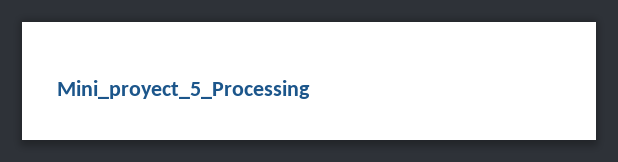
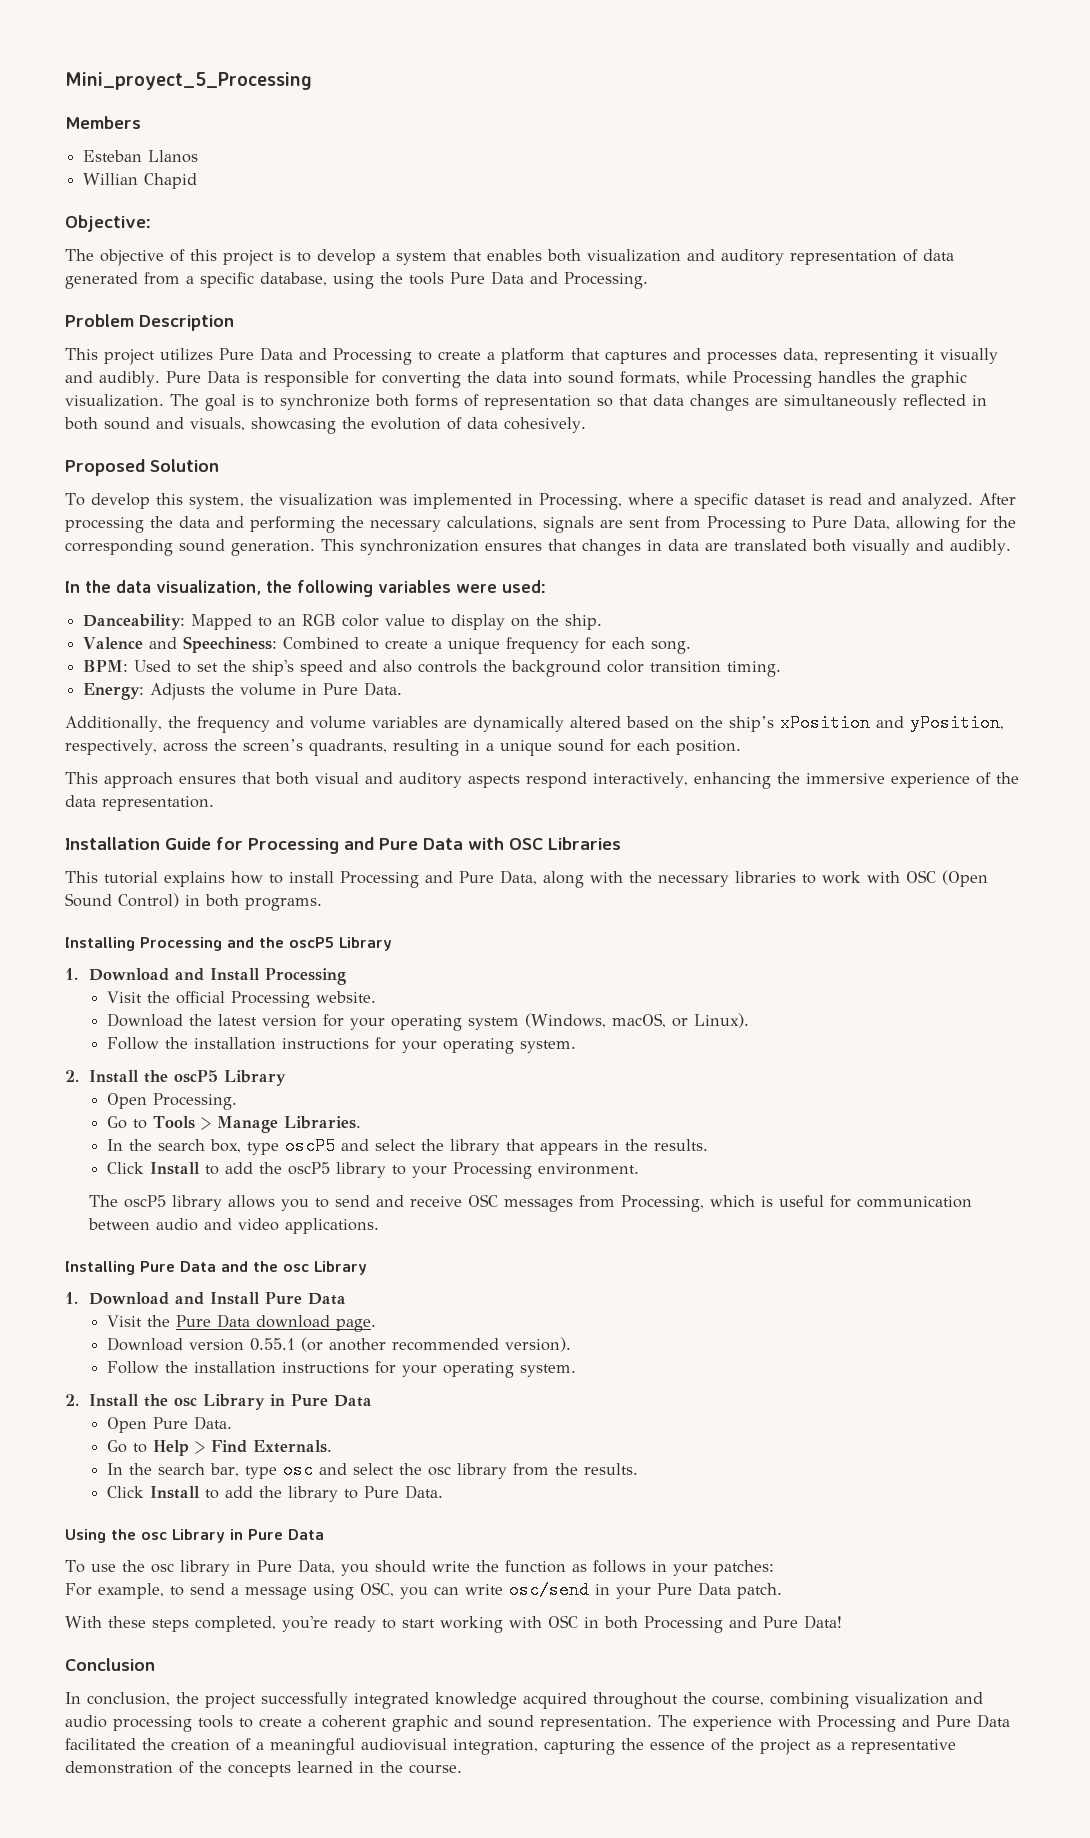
+ Members
+ Esteban Llanos
+ Willian Chapid
+ Objective:
+ The objective of this project is to develop a system that enables both visualization and auditory representation of data generated from a specific database, using the tools Pure Data and Processing.
+ Problem Description
+ This project utilizes Pure Data and Processing to create a platform that captures and processes data, representing it visually and audibly. Pure Data is responsible for converting the data into sound formats, while Processing handles the graphic visualization. The goal is to synchronize both forms of representation so that data changes are simultaneously reflected in both sound and visuals, showcasing the evolution of data cohesively.
+ Proposed Solution
+ To develop this system, the visualization was implemented in Processing, where a specific dataset is read and analyzed. After processing the data and performing the necessary calculations, signals are sent from Processing to Pure Data, allowing for the corresponding sound generation. This synchronization ensures that changes in data are translated both visually and audibly.
+ In the data visualization, the following variables were used:
+ Danceability: Mapped to an RGB color value to display on the ship.
+ Valence and Speechiness: Combined to create a unique frequency for each song.
+ BPM: Used to set the ship's speed and also controls the background color transition timing.
+ Energy: Adjusts the volume in Pure Data.
+ Additionally, the frequency and volume variables are dynamically altered based on the ship’s xPosition and yPosition, respectively, across the screen’s quadrants, resulting in a unique sound for each position.
+ This approach ensures that both visual and auditory aspects respond interactively, enhancing the immersive experience of the data representation.
+ Installation Guide for Processing and Pure Data with OSC Libraries
+ This tutorial explains how to install Processing and Pure Data, along with the necessary libraries to work with OSC (Open Sound Control) in both programs.
+ Installing Processing and the oscP5 Library
+ 1. Download and Install Processing
+ Visit the official Processing website.
+ Download the latest version for your operating system (Windows, macOS, or Linux).
+ Follow the installation instructions for your operating system.
+ 2. Install the oscP5 Library
+ Open Processing.
+ Go to Tools > Manage Libraries.
+ In the search box, type oscP5 and select the library that appears in the results.
+ Click Install to add the oscP5 library to your Processing environment.
+ The oscP5 library allows you to send and receive OSC messages from Processing, which is useful for communication between audio and video applications.
+ Installing Pure Data and the osc Library
+ 1. Download and Install Pure Data
+ Visit the Pure Data download page.
+ Download version 0.55.1 (or another recommended version).
+ Follow the installation instructions for your operating system.
+ 2. Install the osc Library in Pure Data
+ Open Pure Data.
+ Go to Help > Find Externals.
+ In the search bar, type osc and select the osc library from the results.
+ Click Install to add the library to Pure Data.
+ Using the osc Library in Pure Data
+ To use the osc library in Pure Data, you should write the function as follows in your patches:
+ For example, to send a message using OSC, you can write osc/send in your Pure Data patch.
+ With these steps completed, you're ready to start working with OSC in both Processing and Pure Data!
+ Conclusion
+ In conclusion, the project successfully integrated knowledge acquired throughout the course, combining visualization and audio processing tools to create a coherent graphic and sound representation. The experience with Processing and Pure Data facilitated the creation of a meaningful audiovisual integration, capturing the essence of the project as a representative demonstration of the concepts learned in the course.

